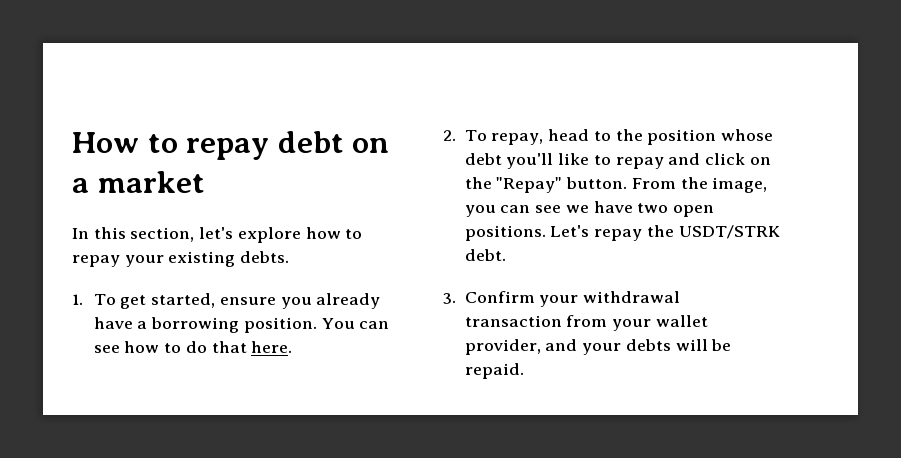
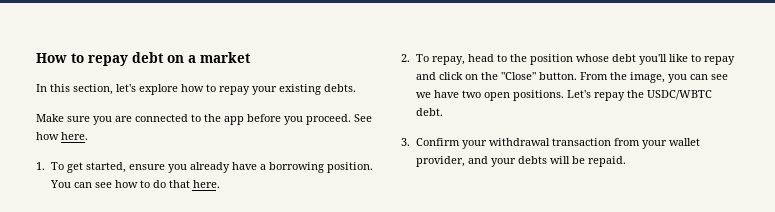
+ Make sure you are connected to the app before you proceed. See how here.
- 2. To repay, head to the position whose debt you'll like to repay and click on the "Repay" button.
+ 2. To repay, head to the position whose debt you'll like to repay and click on the "Close" button.
- Let's repay the USDT/STRK debt.
+ Let's repay the USDC/WBTC debt.

